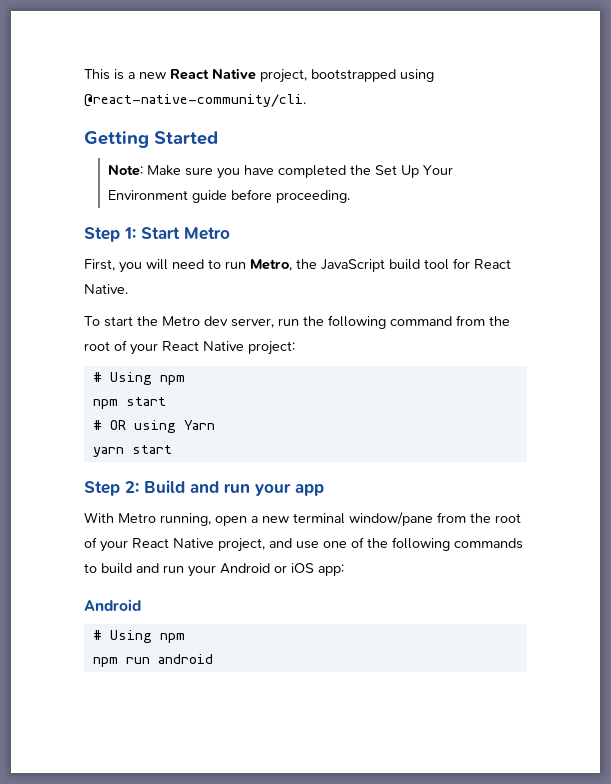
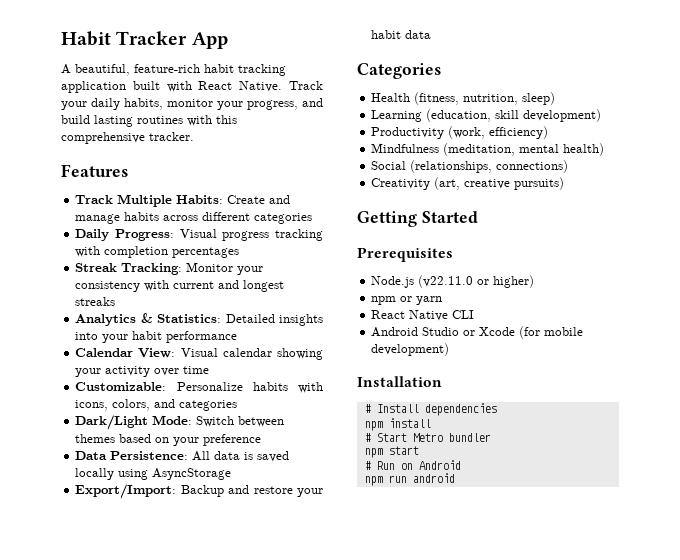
- This is a new React Native project, bootstrapped using @react-native-community/cli.
+ Habit Tracker App
+ A beautiful, feature-rich habit tracking application built with React Native. Track your daily habits, monitor your progress, and build lasting routines with this comprehensive tracker.
+ Features
+ Track Multiple Habits: Create and manage habits across different categories
+ Daily Progress: Visual progress tracking with completion percentages
+ Streak Tracking: Monitor your consistency with current and longest streaks
+ Analytics & Statistics: Detailed insights into your habit performance
+ Calendar View: Visual calendar showing your activity over time
+ Customizable: Personalize habits with icons, colors, and categories
+ Dark/Light Mode: Switch between themes based on your preference
+ Data Persistence: All data is saved locally using AsyncStorage
+ Export/Import: Backup and restore your habit data
+ Categories
+ Health (fitness, nutrition, sleep)
+ Learning (education, skill development)
+ Productivity (work, efficiency)
+ Mindfulness (meditation, mental health)
+ Social (relationships, connections)
+ Creativity (art, creative pursuits)
  Getting Started
- Note: Make sure you have completed the Set Up Your Environment guide before proceeding.
- Step 1: Start Metro
- First, you will need to run Metro, the JavaScript build tool for React Native.
- To start the Metro dev server, run the following command from the root of your React Native project:
- # Using npm
+ Prerequisites
+ Node.js (v22.11.0 or higher)
+ npm or yarn
+ React Native CLI
+ Android Studio or Xcode (for mobile development)
+ Installation
+ # Install dependencies
+ npm install
+ # Start Metro bundler
  npm start
- # OR using Yarn
- yarn start
- Step 2: Build and run your app
- With Metro running, open a new terminal window/pane from the root of your React Native project, and use one of the following commands to build and run your Android or iOS app:
- Android
- # Using npm
+ # Run on Android

